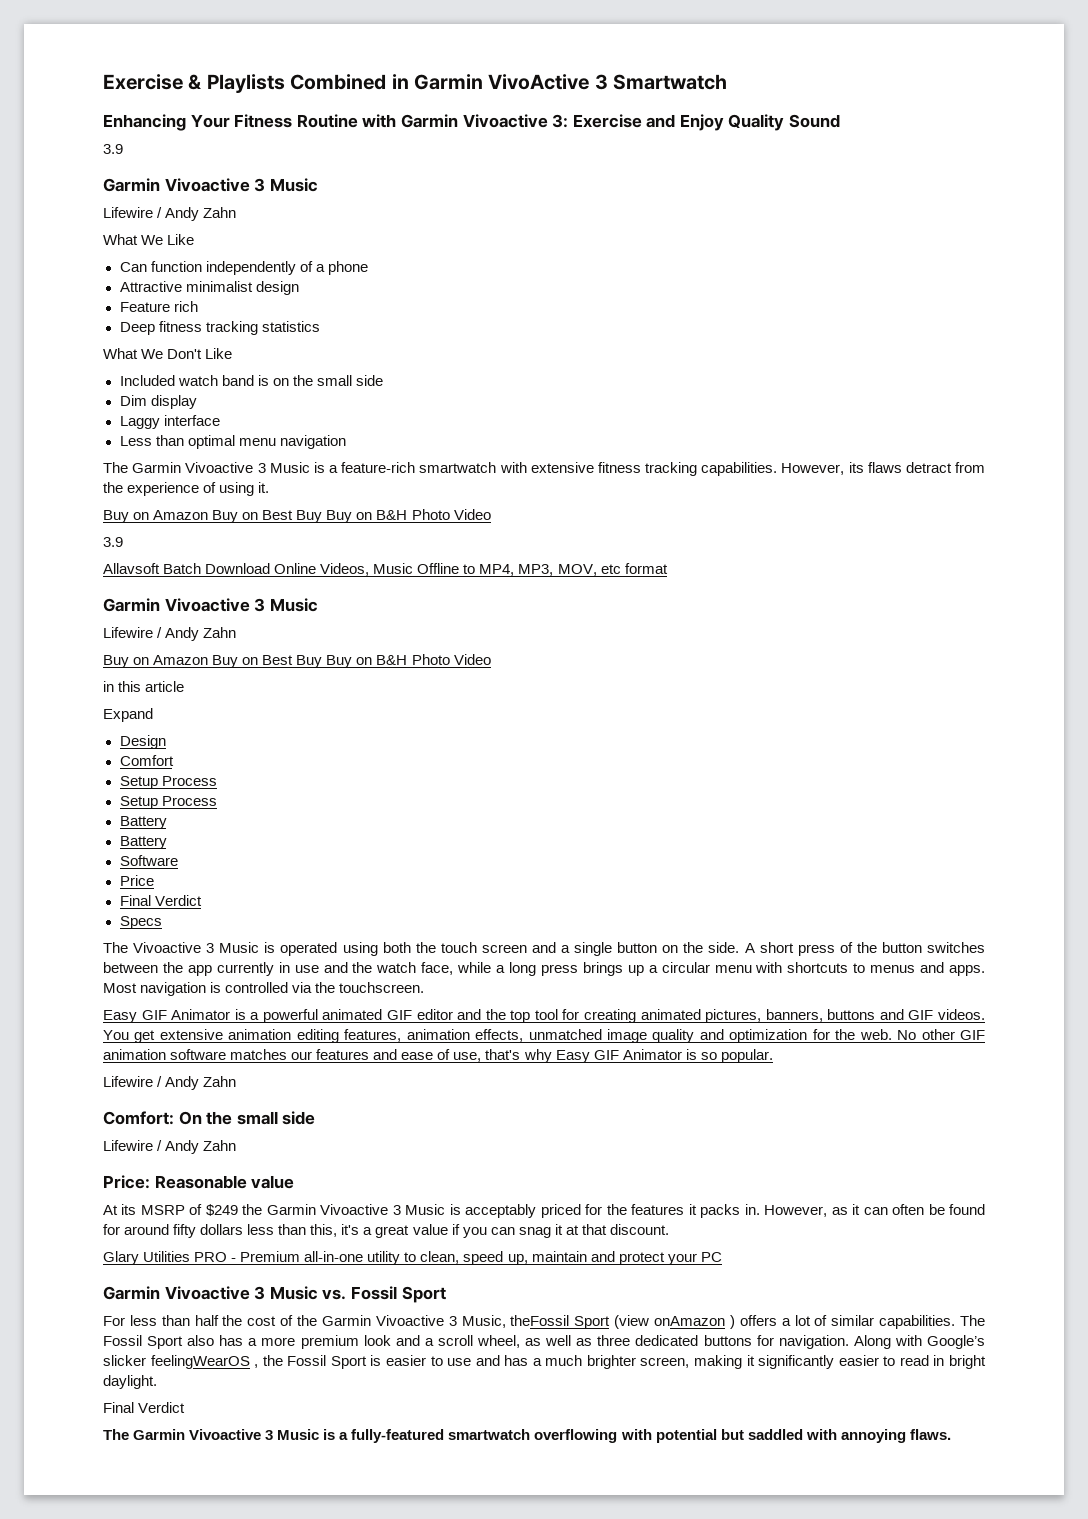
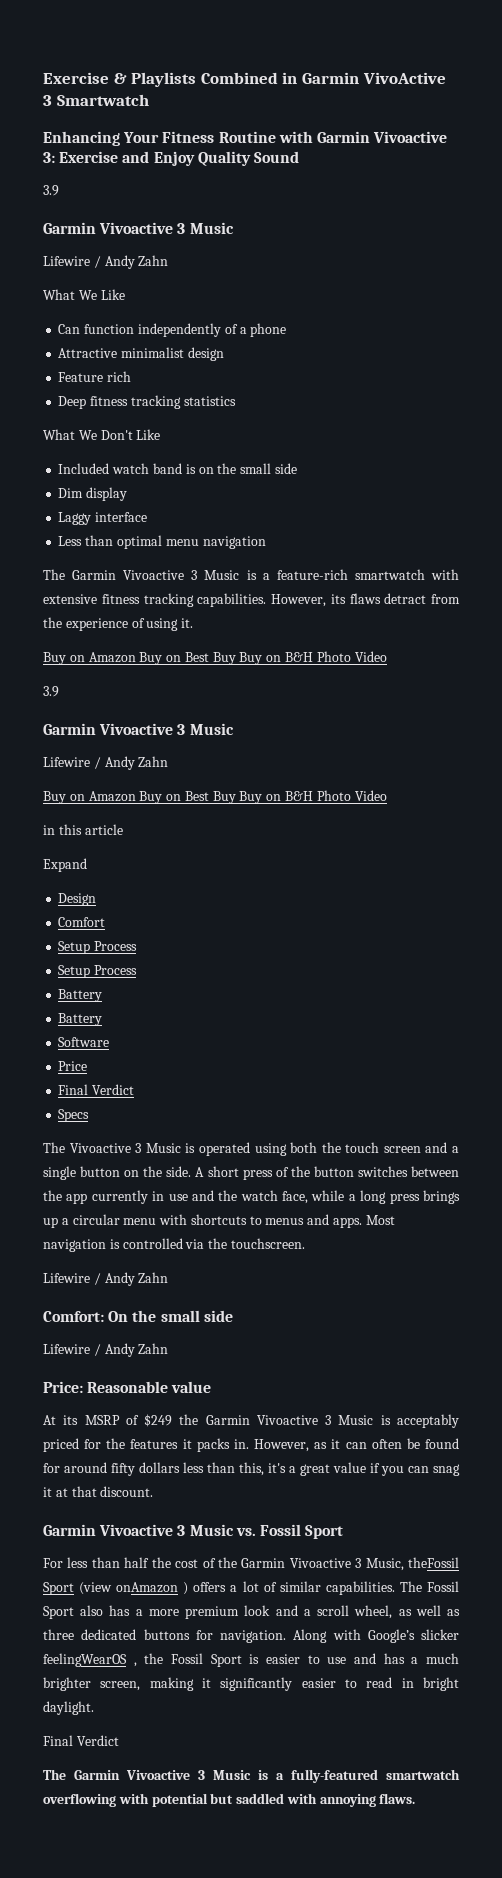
- Allavsoft Batch Download Online Videos, Music Offline to MP4, MP3, MOV, etc format
- Easy GIF Animator is a powerful animated GIF editor and the top tool for creating animated pictures, banners, buttons and GIF videos. You get extensive animation editing features, animation effects, unmatched image quality and optimization for the web. No other GIF animation software matches our features and ease of use, that's why Easy GIF Animator is so popular.
- Glary Utilities PRO - Premium all-in-one utility to clean, speed up, maintain and protect your PC

